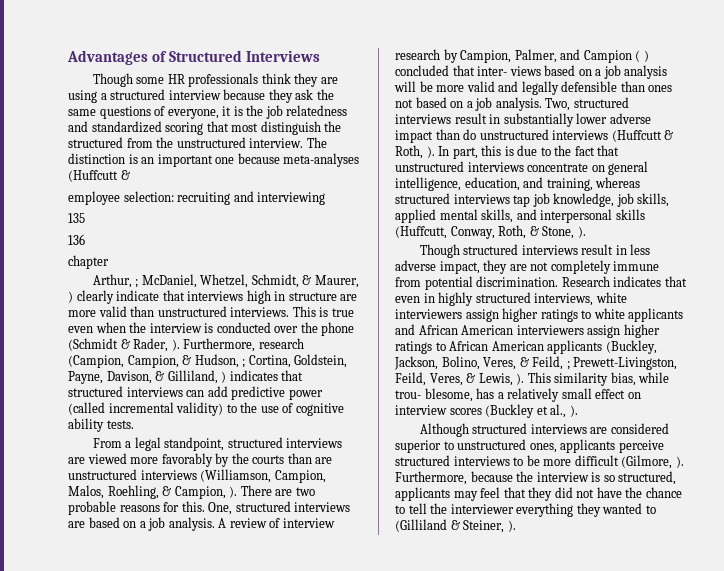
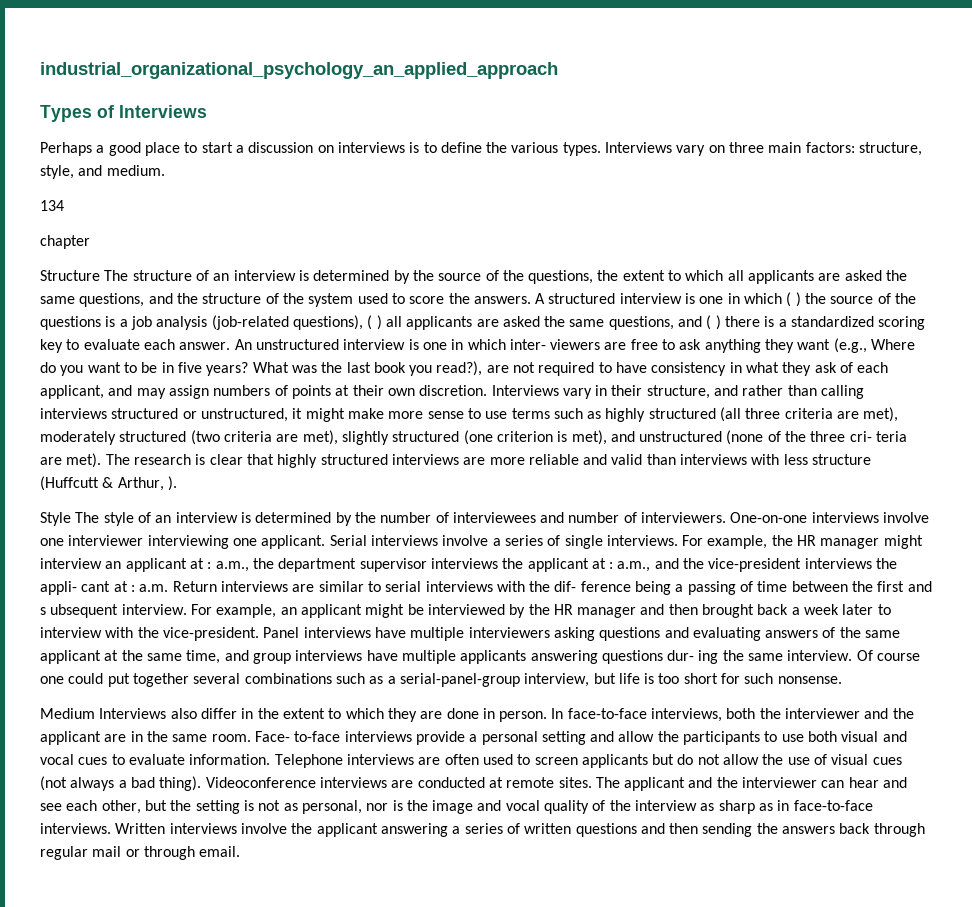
- Advantages of Structured Interviews
- Though some HR professionals think they are using a structured interview because they ask the same questions of everyone, it is the job relatedness and standardized scoring that most distinguish the structured from the unstructured interview. The distinction is an important one because meta-analyses (Huffcutt &
- employee selection: recruiting and interviewing
- 135
- 136
+ industrial_organizational_psychology_an_applied_approach
+ Types of Interviews
+ Perhaps a good place to start a discussion on interviews is to define the various types. Interviews vary on three main factors: structure, style, and medium.
+ 134
  chapter
- Arthur, ; McDaniel, Whetzel, Schmidt, & Maurer, ) clearly indicate that interviews high in structure are more valid than unstructured interviews. This is true even when the interview is conducted over the phone (Schmidt & Rader, ). Furthermore, research (Campion, Campion, & Hudson, ; Cortina, Goldstein, Payne, Davison, & Gilliland, ) indicates that structured interviews can add predictive power (called incremental validity) to the use of cognitive ability tests.
- From a legal standpoint, structured interviews are viewed more favorably by the courts than are unstructured interviews (Williamson, Campion, Malos, Roehling, & Campion, ). There are two probable reasons for this. One, structured interviews are based on a job analysis. A review of interview research by Campion, Palmer, and Campion ( ) concluded that inter- views based on a job analysis will be more valid and legally defensible than ones not based on a job analysis. Two, structured interviews result in substantially lower adverse impact than do unstructured interviews (Huffcutt & Roth, ). In part, this is due to the fact that unstructured interviews concentrate on general intelligence, education, and training, whereas structured interviews tap job knowledge, job skills, applied mental skills, and interpersonal skills (Huffcutt, Conway, Roth, & Stone, ).
- Though structured interviews result in less adverse impact, they are not completely immune from potential discrimination. Research indicates that even in highly structured interviews, white interviewers assign higher ratings to white applicants and African American interviewers assign higher ratings to African American applicants (Buckley, Jackson, Bolino, Veres, & Feild, ; Prewett-Livingston, Feild, Veres, & Lewis, ). This similarity bias, while trou- blesome, has a relatively small effect on interview scores (Buckley et al., ).
- Although structured interviews are considered superior to unstructured ones, applicants perceive structured interviews to be more difficult (Gilmore, ). Furthermore, because the interview is so structured, applicants may feel that they did not have the chance to tell the interviewer everything they wanted to (Gilliland & Steiner, ).
+ Structure The structure of an interview is determined by the source of the questions, the extent to which all applicants are asked the same questions, and the structure of the system used to score the answers. A structured interview is one in which ( ) the source of the questions is a job analysis (job-related questions), ( ) all applicants are asked the same questions, and ( ) there is a standardized scoring key to evaluate each answer. An unstructured interview is one in which inter- viewers are free to ask anything they want (e.g., Where do you want to be in five years? What was the last book you read?), are not required to have consistency in what they ask of each applicant, and may assign numbers of points at their own discretion. Interviews vary in their structure, and rather than calling interviews structured or unstructured, it might make more sense to use terms such as highly structured (all three criteria are met), moderately structured (two criteria are met), slightly structured (one criterion is met), and unstructured (none of the three cri- teria are met). The research is clear that highly structured interviews are more reliable and valid than interviews with less structure (Huffcutt & Arthur, ).
+ Style The style of an interview is determined by the number of interviewees and number of interviewers. One-on-one interviews involve one interviewer interviewing one applicant. Serial interviews involve a series of single interviews. For example, the HR manager might interview an applicant at : a.m., the department supervisor interviews the applicant at : a.m., and the vice-president interviews the appli- cant at : a.m. Return interviews are similar to serial interviews with the dif- ference being a passing of time between the first and s ubsequent interview. For example, an applicant might be interviewed by the HR manager and then brought back a week later to interview with the vice-president. Panel interviews have multiple interviewers asking questions and evaluating answers of the same applicant at the same time, and group interviews have multiple applicants answering questions dur- ing the same interview. Of course one could put together several combinations such as a serial-panel-group interview, but life is too short for such nonsense.
+ Medium Interviews also differ in the extent to which they are done in person. In face-to-face interviews, both the interviewer and the applicant are in the same room. Face- to-face interviews provide a personal setting and allow the participants to use both visual and vocal cues to evaluate information. Telephone interviews are often used to screen applicants but do not allow the use of visual cues (not always a bad thing). Videoconference interviews are conducted at remote sites. The applicant and the interviewer can hear and see each other, but the setting is not as personal, nor is the image and vocal quality of the interview as sharp as in face-to-face interviews. Written interviews involve the applicant answering a series of written questions and then sending the answers back through regular mail or through email.

